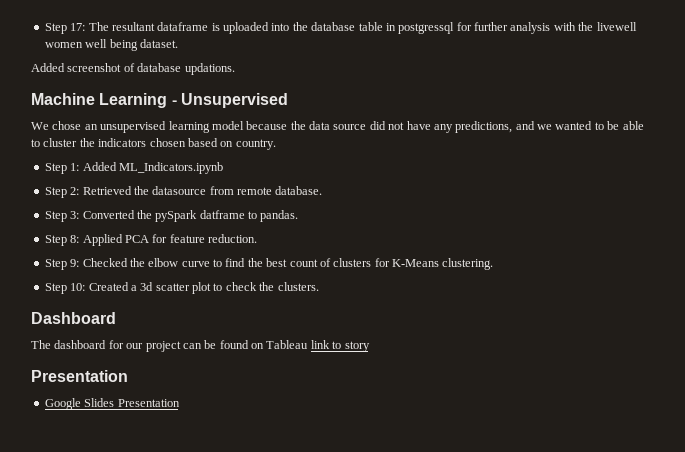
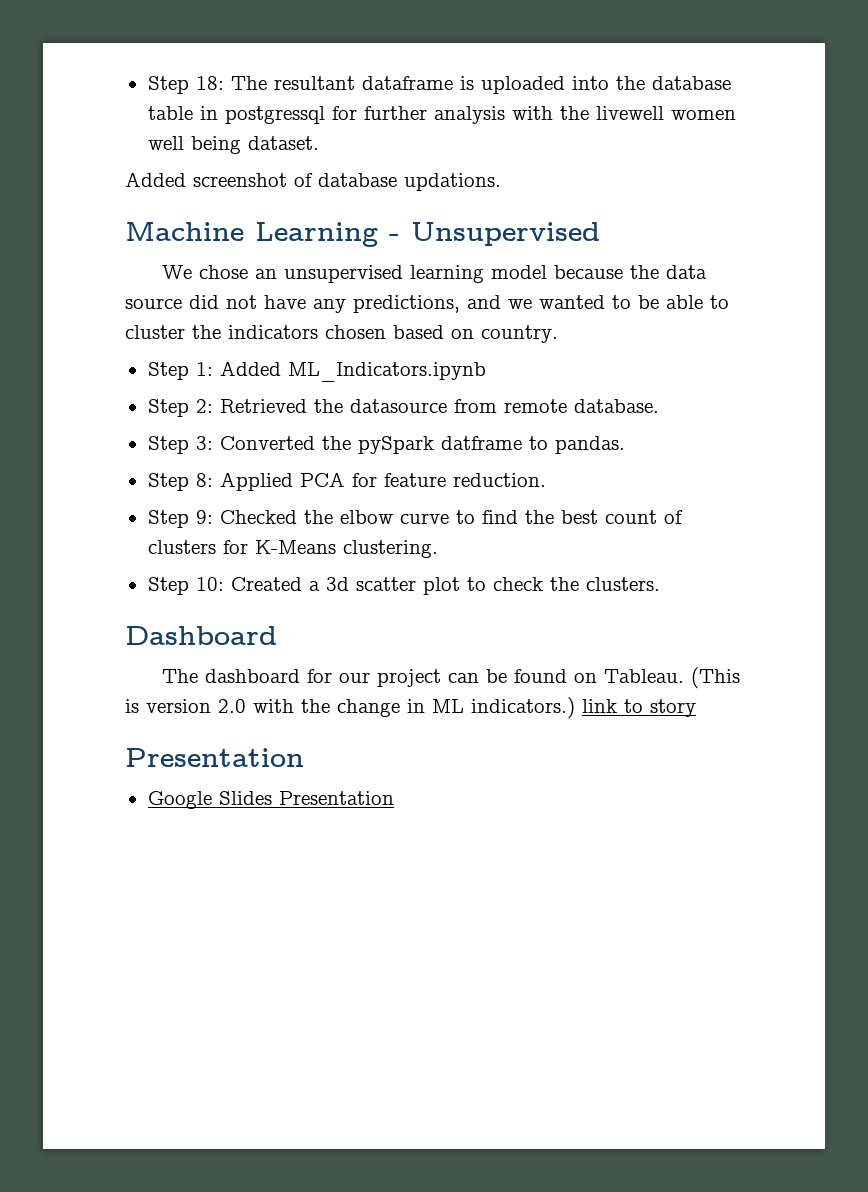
- Step 17: The resultant dataframe is uploaded into the database table in postgressql for further analysis with the livewell women well being dataset.
+ Step 18: The resultant dataframe is uploaded into the database table in postgressql for further analysis with the livewell women well being dataset.
- The dashboard for our project can be found on Tableau link to story
+ The dashboard for our project can be found on Tableau. (This is version 2.0 with the change in ML indicators.) link to story

